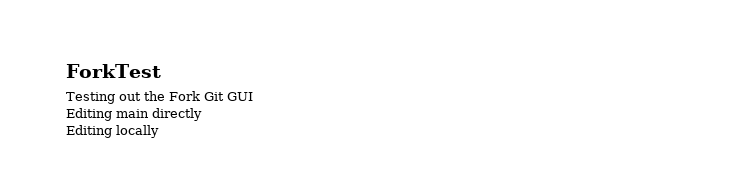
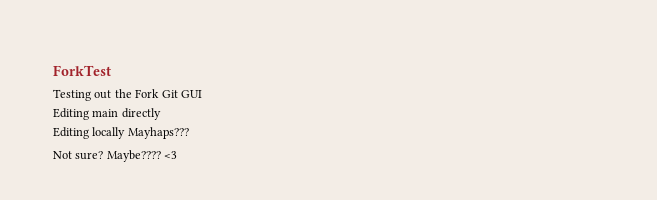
- Editing locally
+ Editing locally Mayhaps???
+ Not sure? Maybe???? <3

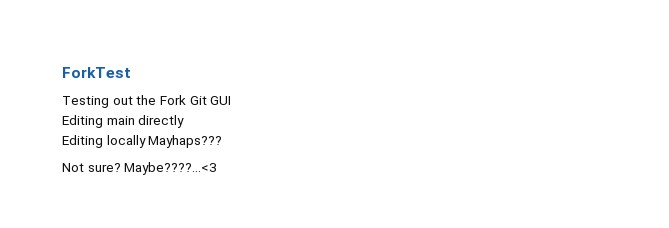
- Maybe???? <3
+ Maybe????...<3

